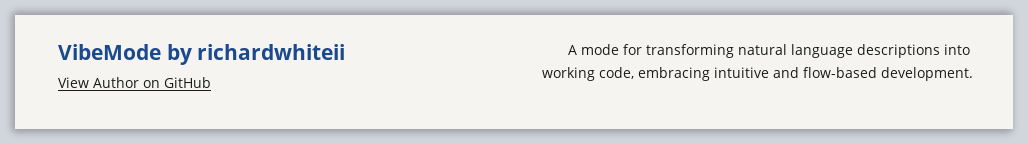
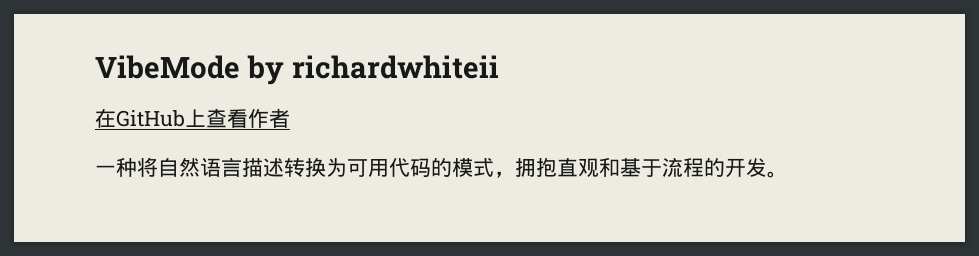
- View Author on GitHub
- A mode for transforming natural language descriptions into working code, embracing intuitive and flow-based development.
+ 在GitHub上查看作者
+ 一种将自然语言描述转换为可用代码的模式，拥抱直观和基于流程的开发。

